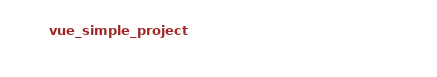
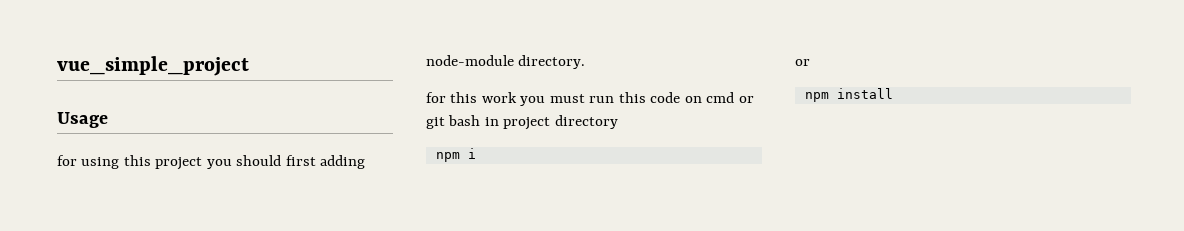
+ Usage
+ for using this project you should first adding node-module directory.
+ for this work you must run this code on cmd or git bash in project directory
+ npm i
+ or
+ npm install

